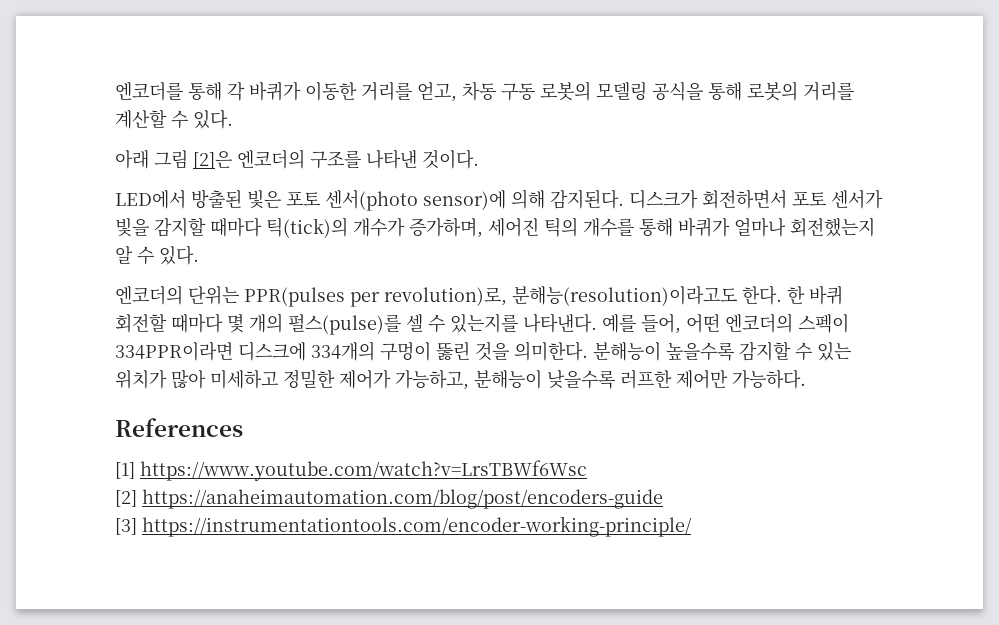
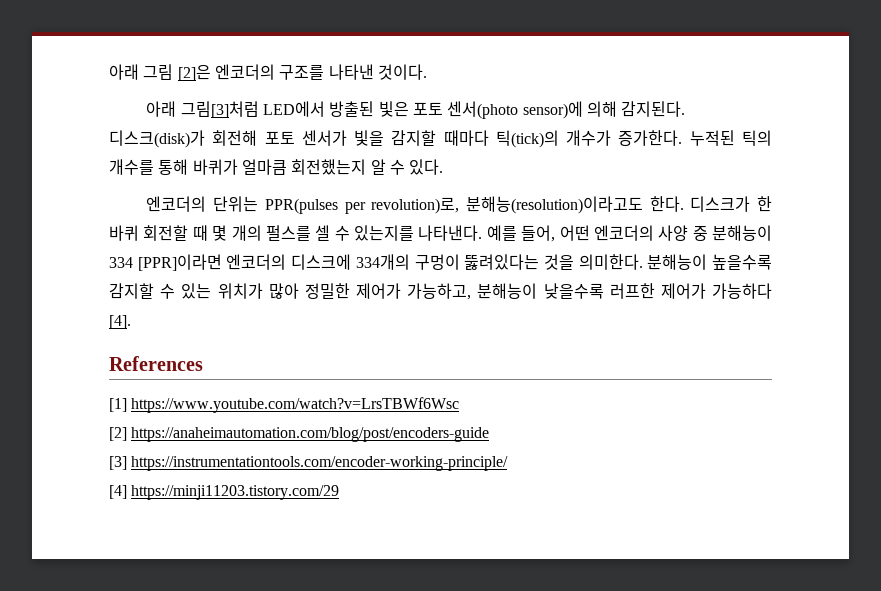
- 엔코더를 통해 각 바퀴가 이동한 거리를 얻고, 차동 구동 로봇의 모델링 공식을 통해 로봇의 거리를 계산할 수 있다.
- LED에서 방출된 빛은 포토 센서(photo sensor)에 의해 감지된다.
+ 아래 그림[3]처럼 LED에서 방출된 빛은 포토 센서(photo sensor)에 의해 감지된다.
- 디스크가 회전하면서 포토 센서가 빛을 감지할 때마다 틱(tick)의 개수가 증가하며, 세어진 틱의 개수를 통해 바퀴가 얼마나 회전했는지 알 수 있다.
+ 디스크(disk)가 회전해 포토 센서가 빛을 감지할 때마다 틱(tick)의 개수가 증가한다. 누적된 틱의 개수를 통해 바퀴가 얼마큼 회전했는지 알 수 있다.
- 한 바퀴 회전할 때마다 몇 개의 펄스(pulse)를 셀 수 있는지를 나타낸다.
+ 디스크가 한 바퀴 회전할 때 몇 개의 펄스를 셀 수 있는지를 나타낸다.
- 예를 들어, 어떤 엔코더의 스펙이 334PPR이라면 디스크에 334개의 구멍이 뚫린 것을 의미한다.
+ 예를 들어, 어떤 엔코더의 사양 중 분해능이 334 [PPR]이라면 엔코더의 디스크에 334개의 구멍이 뚫려있다는 것을 의미한다.
- 분해능이 높을수록 감지할 수 있는 위치가 많아 미세하고 정밀한 제어가 가능하고, 분해능이 낮을수록 러프한 제어만 가능하다.
+ 분해능이 높을수록 감지할 수 있는 위치가 많아 정밀한 제어가 가능하고, 분해능이 낮을수록 러프한 제어가 가능하다 [4].
+ [4] https://minji11203.tistory.com/29

